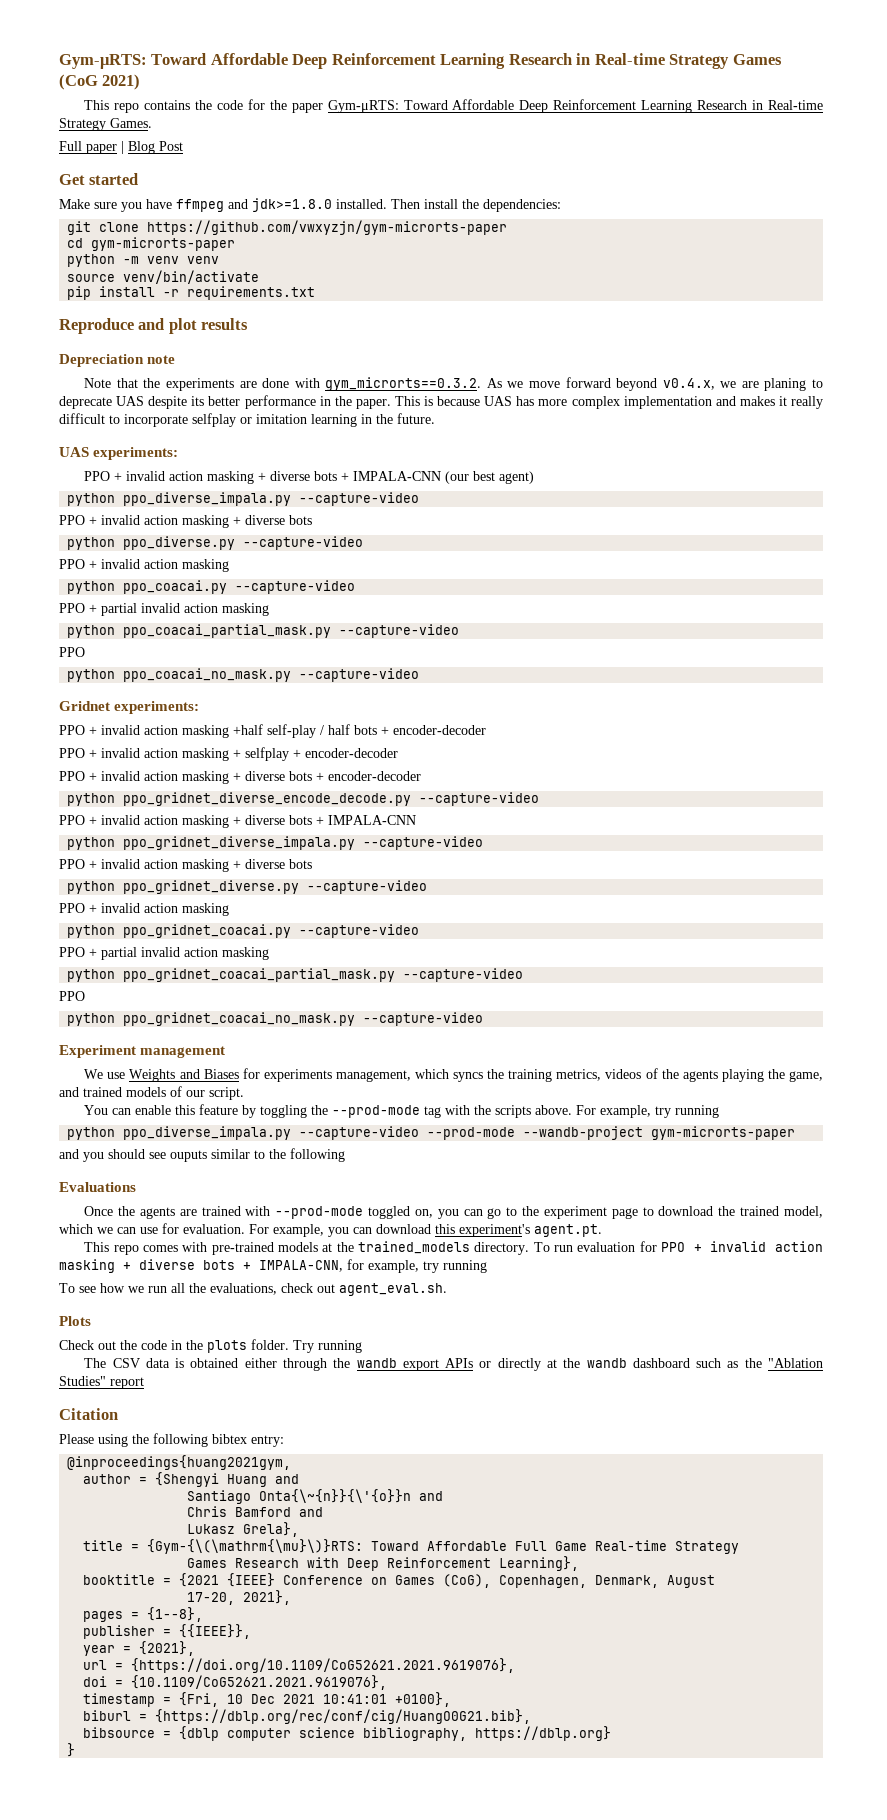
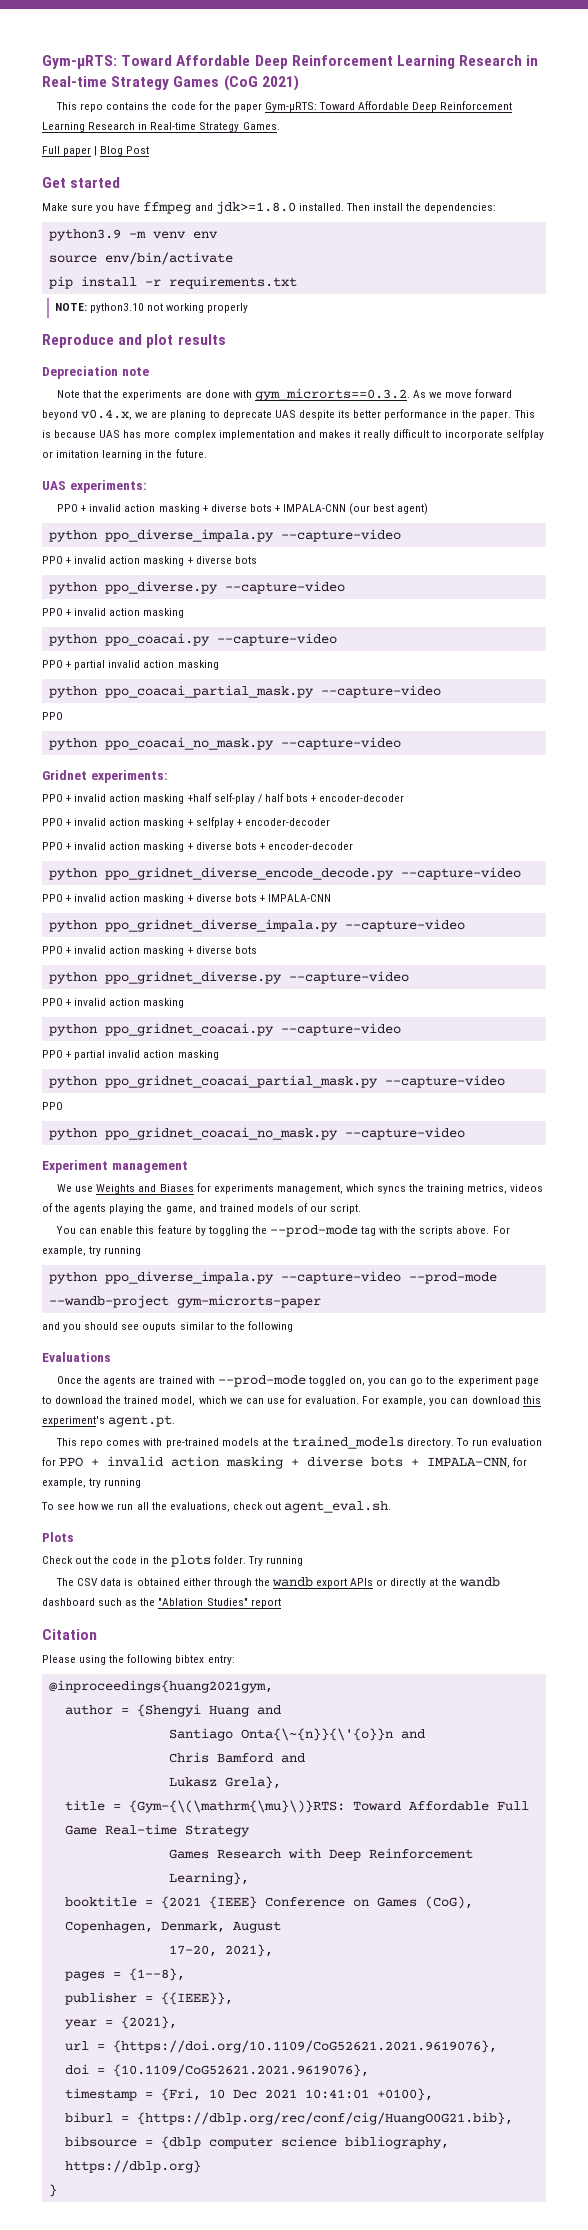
- git clone https://github.com/vwxyzjn/gym-microrts-paper
- cd gym-microrts-paper
- python -m venv venv
+ python3.9 -m venv env
- source venv/bin/activate
+ source env/bin/activate
+ NOTE: python3.10 not working properly

